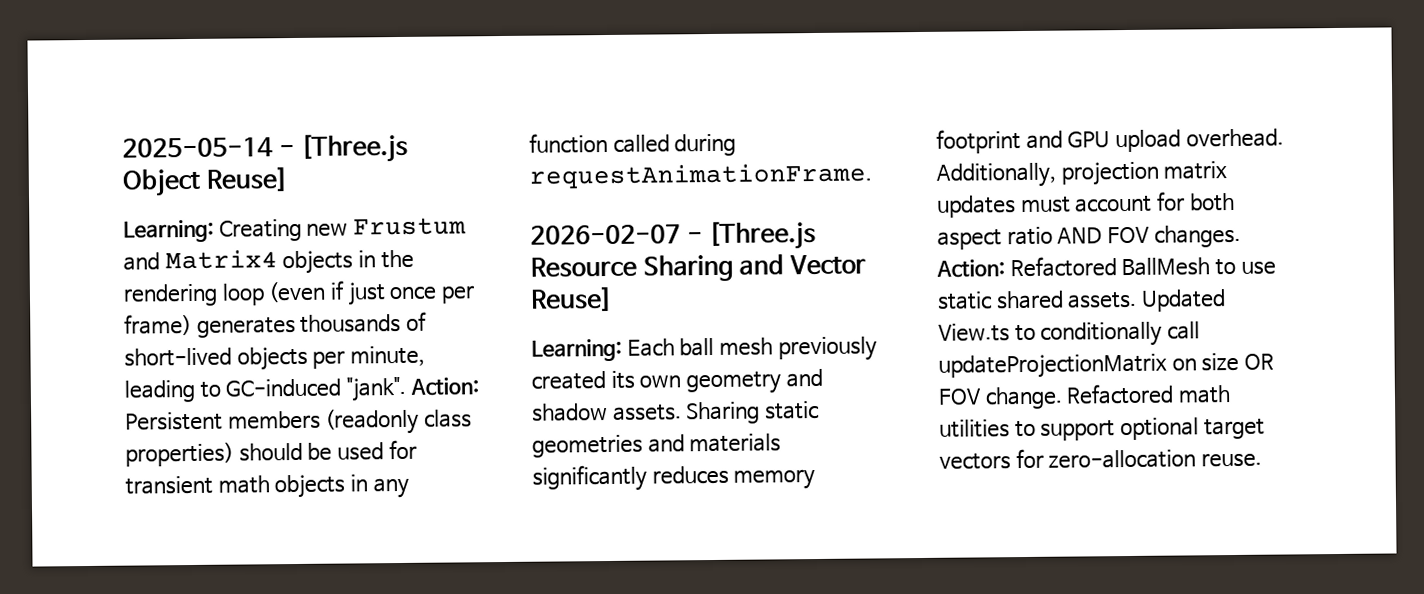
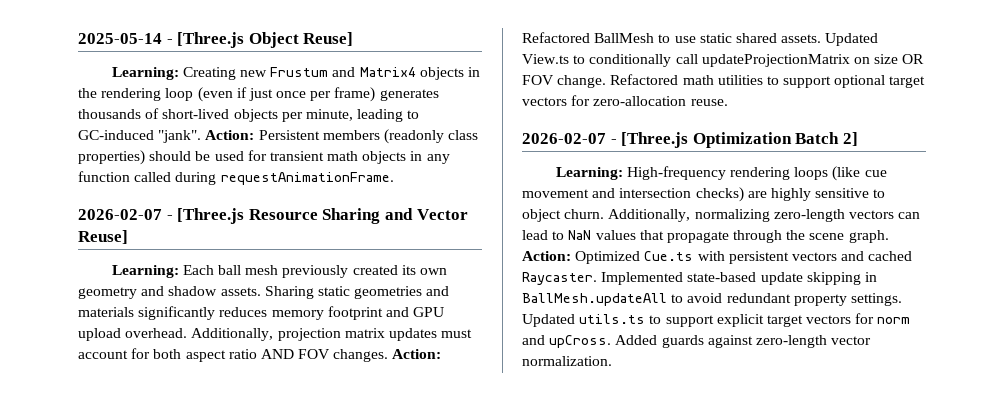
+ 2026-02-07 - [Three.js Optimization Batch 2]
+ Learning: High-frequency rendering loops (like cue movement and intersection checks) are highly sensitive to object churn. Additionally, normalizing zero-length vectors can lead to NaN values that propagate through the scene graph. Action: Optimized Cue.ts with persistent vectors and cached Raycaster. Implemented state-based update skipping in BallMesh.updateAll to avoid redundant property settings. Updated utils.ts to support explicit target vectors for norm and upCross. Added guards against zero-length vector normalization.

